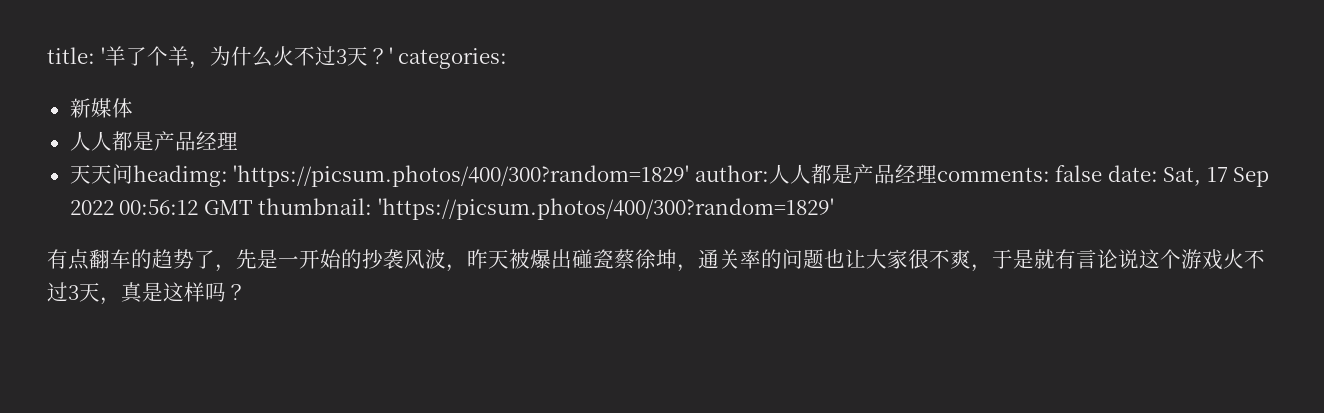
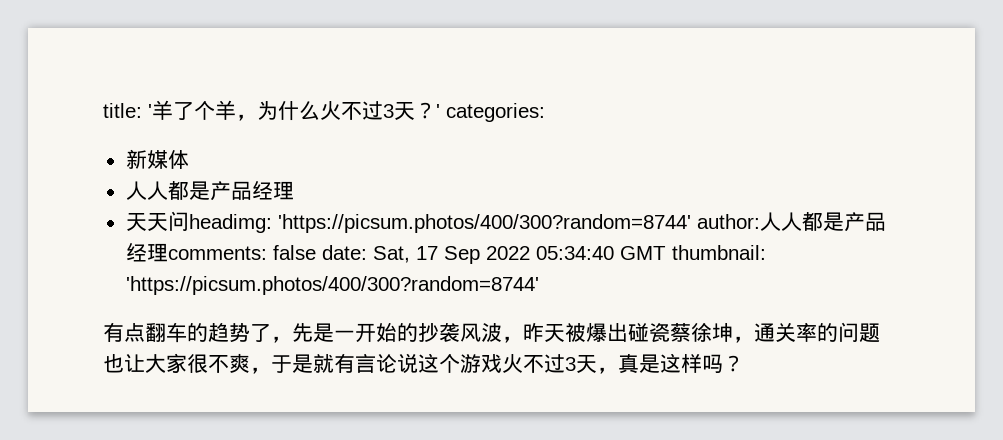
- 天天问headimg: 'https://picsum.photos/400/300?random=1829' author:人人都是产品经理comments: false date: Sat, 17 Sep 2022 00:56:12 GMT thumbnail: 'https://picsum.photos/400/300?random=1829'
+ 天天问headimg: 'https://picsum.photos/400/300?random=8744' author:人人都是产品经理comments: false date: Sat, 17 Sep 2022 05:34:40 GMT thumbnail: 'https://picsum.photos/400/300?random=8744'

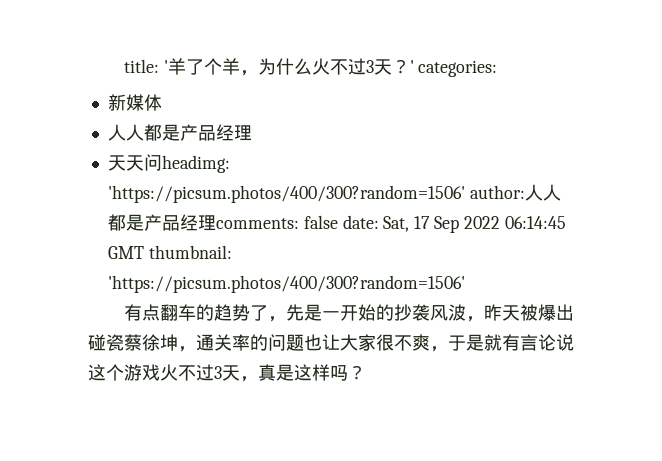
- 天天问headimg: 'https://picsum.photos/400/300?random=8744' author:人人都是产品经理comments: false date: Sat, 17 Sep 2022 05:34:40 GMT thumbnail: 'https://picsum.photos/400/300?random=8744'
+ 天天问headimg: 'https://picsum.photos/400/300?random=1506' author:人人都是产品经理comments: false date: Sat, 17 Sep 2022 06:14:45 GMT thumbnail: 'https://picsum.photos/400/300?random=1506'

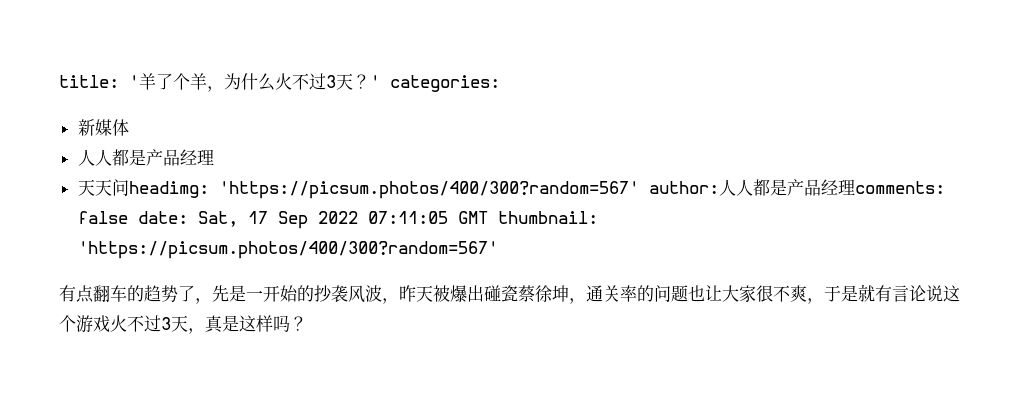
- 天天问headimg: 'https://picsum.photos/400/300?random=1506' author:人人都是产品经理comments: false date: Sat, 17 Sep 2022 06:14:45 GMT thumbnail: 'https://picsum.photos/400/300?random=1506'
+ 天天问headimg: 'https://picsum.photos/400/300?random=567' author:人人都是产品经理comments: false date: Sat, 17 Sep 2022 07:11:05 GMT thumbnail: 'https://picsum.photos/400/300?random=567'

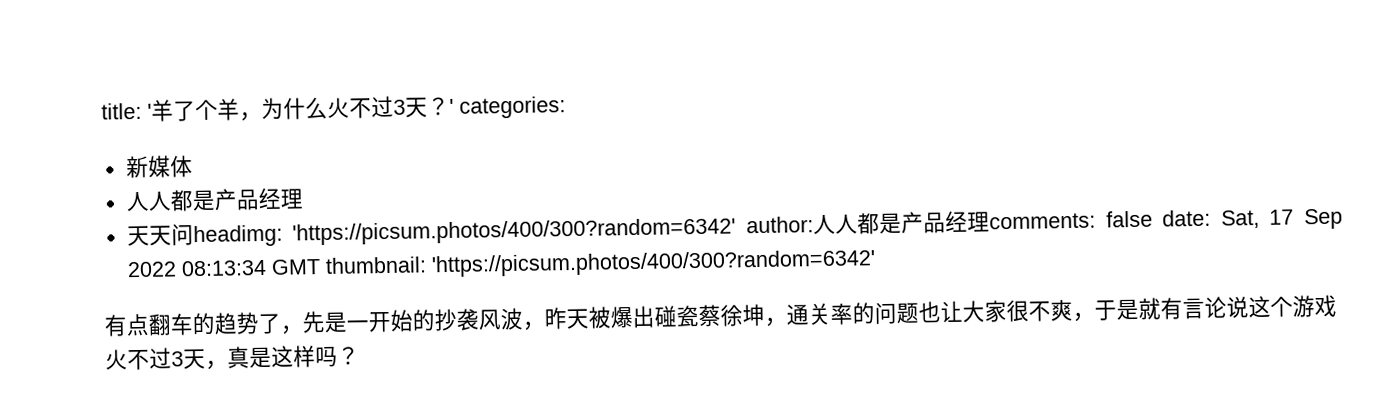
- 天天问headimg: 'https://picsum.photos/400/300?random=567' author:人人都是产品经理comments: false date: Sat, 17 Sep 2022 07:11:05 GMT thumbnail: 'https://picsum.photos/400/300?random=567'
+ 天天问headimg: 'https://picsum.photos/400/300?random=6342' author:人人都是产品经理comments: false date: Sat, 17 Sep 2022 08:13:34 GMT thumbnail: 'https://picsum.photos/400/300?random=6342'

